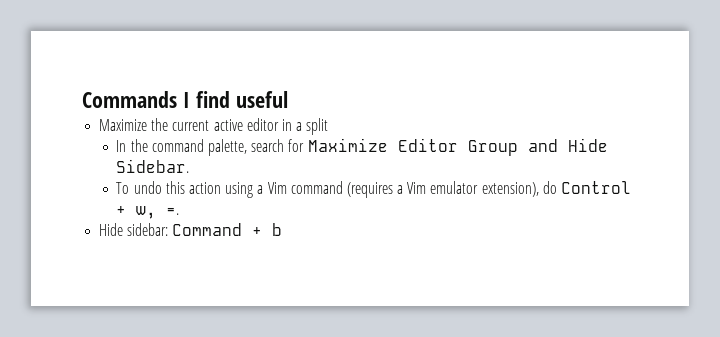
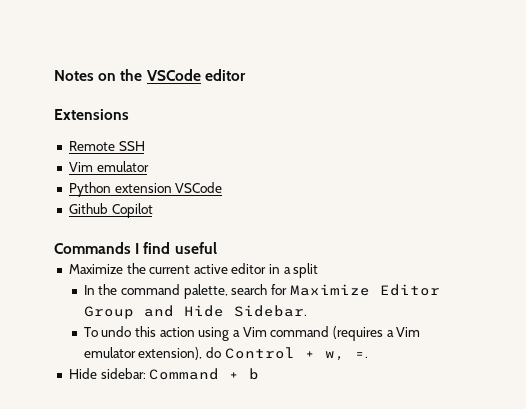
+ Notes on the VSCode editor
+ Extensions
+ Remote SSH
+ Vim emulator
+ Python extension VSCode
+ Github Copilot

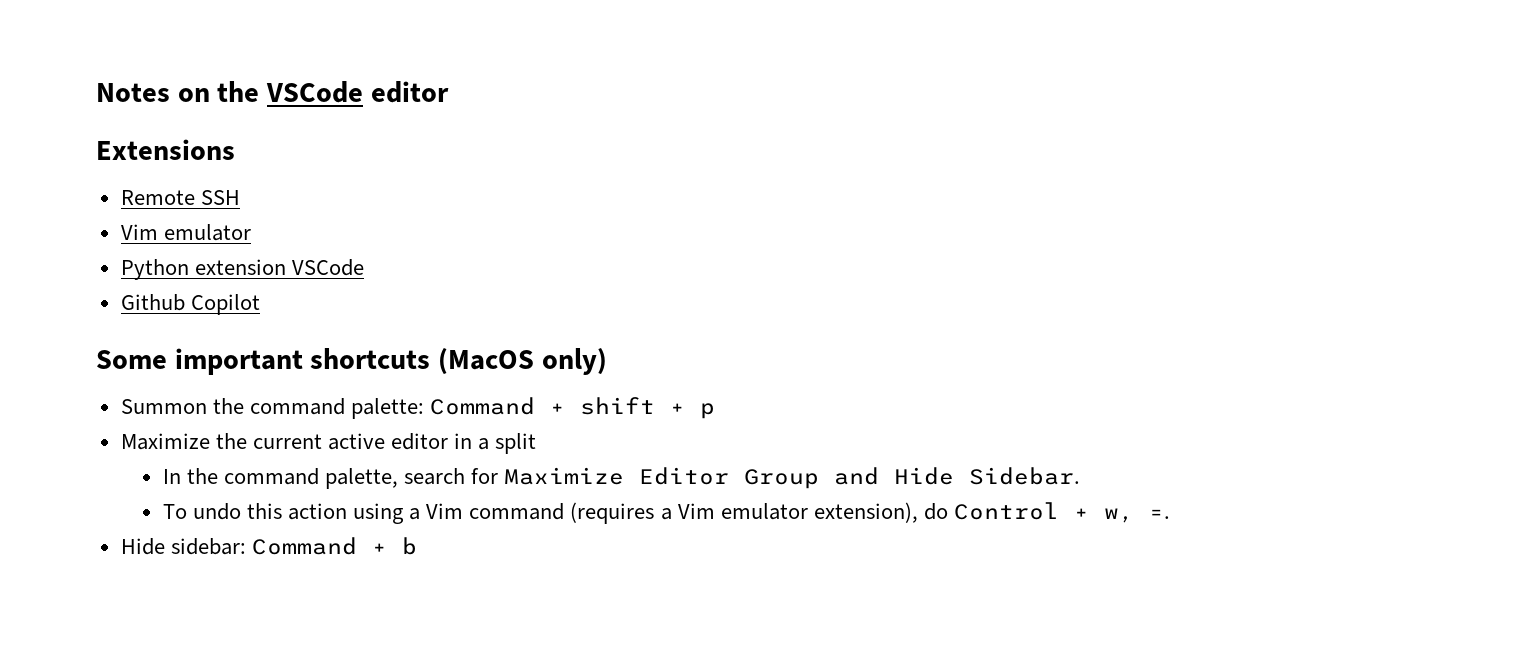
- Commands I find useful
+ Some important shortcuts (MacOS only)
+ Summon the command palette: Command + shift + p

